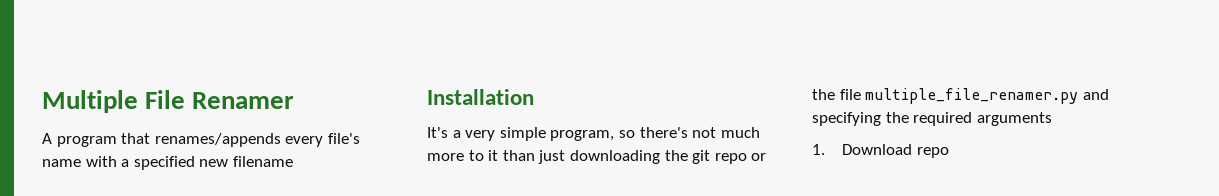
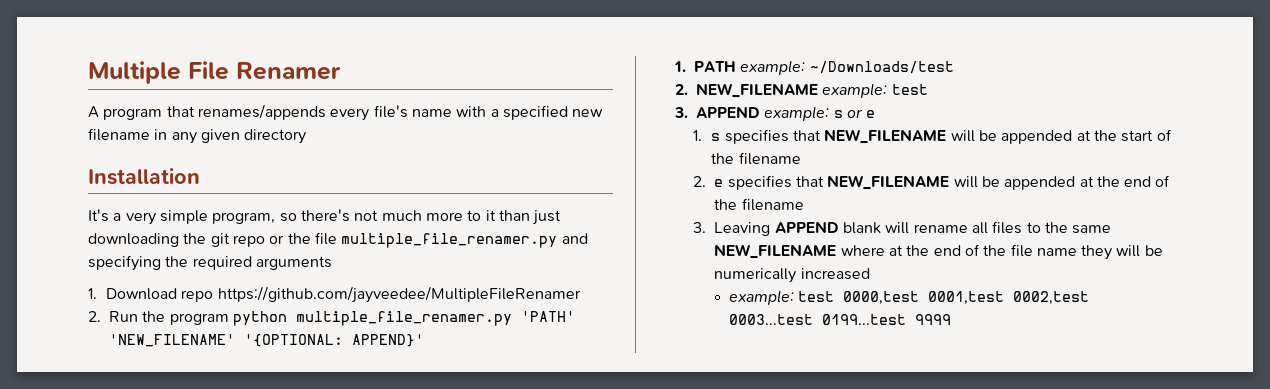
- A program that renames/appends every file's name with a specified new filename
+ A program that renames/appends every file's name with a specified new filename in any given directory
- 1. Download repo
+ 1. Download repo https://github.com/jayveedee/MultipleFileRenamer
+ 2. Run the program python multiple_file_renamer.py 'PATH' 'NEW_FILENAME' '{OPTIONAL: APPEND}'
+ 1. PATH example: ~/Downloads/test
+ 2. NEW_FILENAME example: test
+ 3. APPEND example: s or e
+ 1. s specifies that NEW_FILENAME will be appended at the start of the filename
+ 2. e specifies that NEW_FILENAME will be appended at the end of the filename
+ 3. Leaving APPEND blank will rename all files to the same NEW_FILENAME where at the end of the file name they will be numerically increased
+ example: test 0000,test 0001,test 0002,test 0003...test 0199...test 9999

